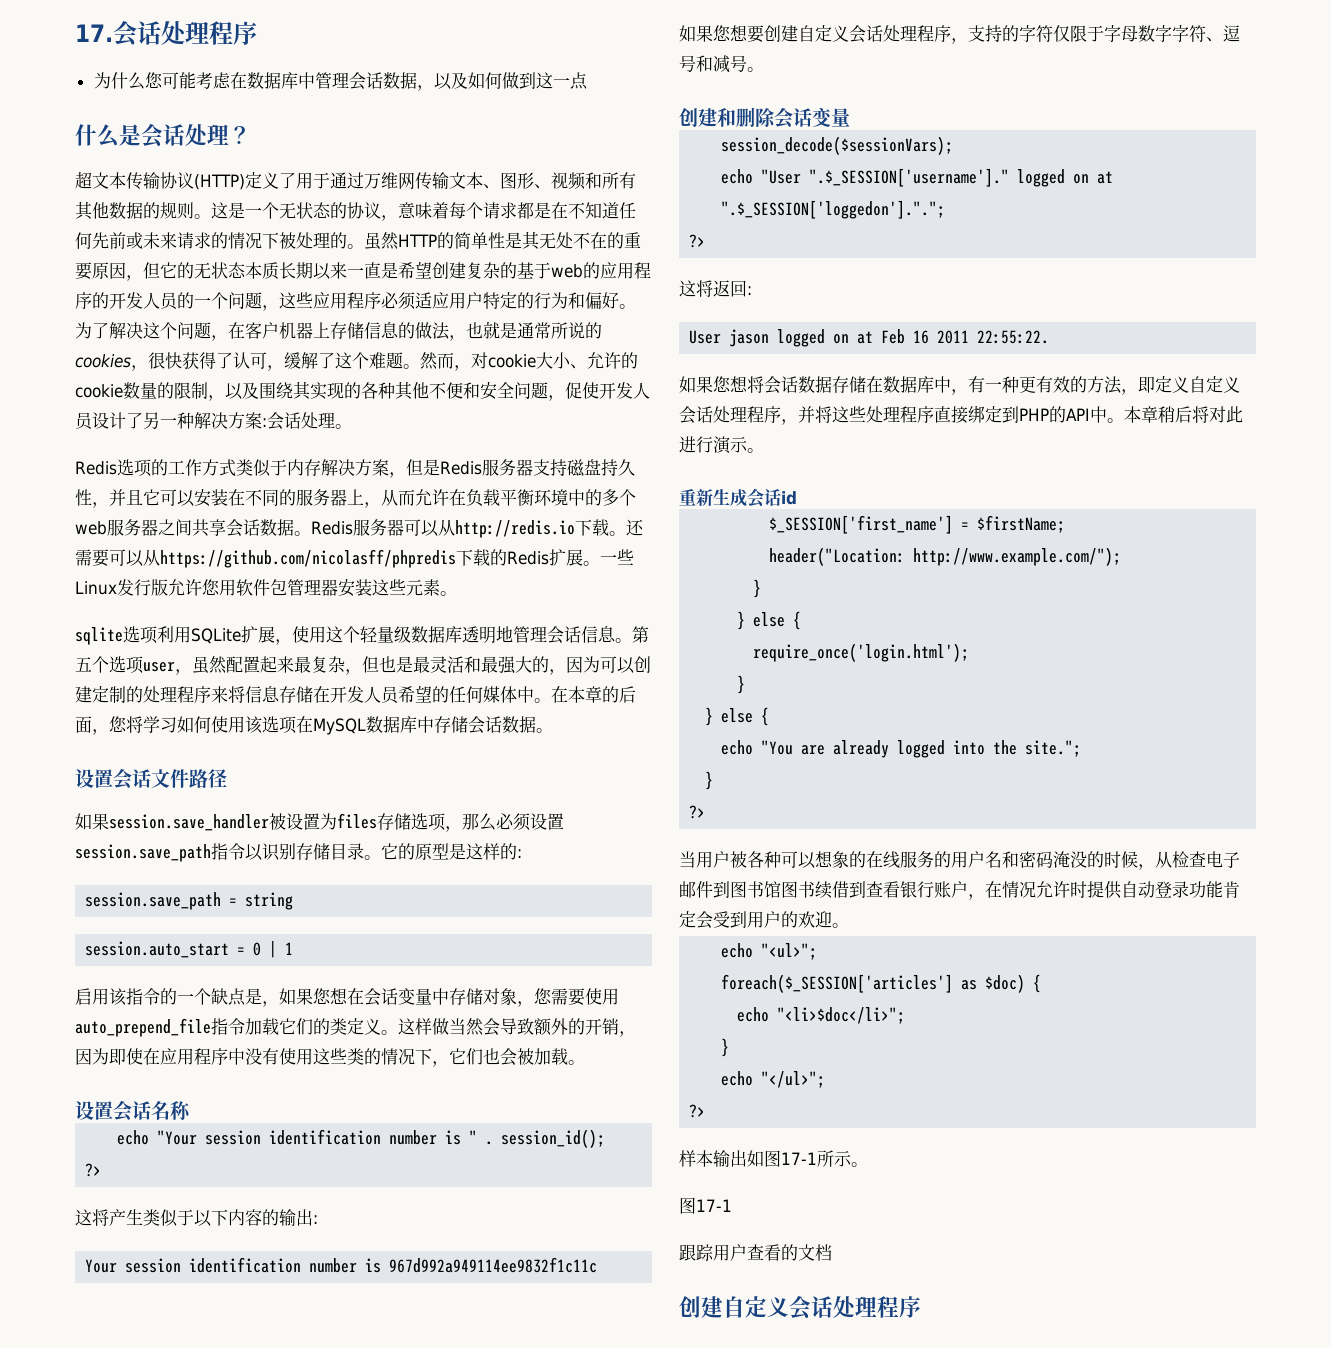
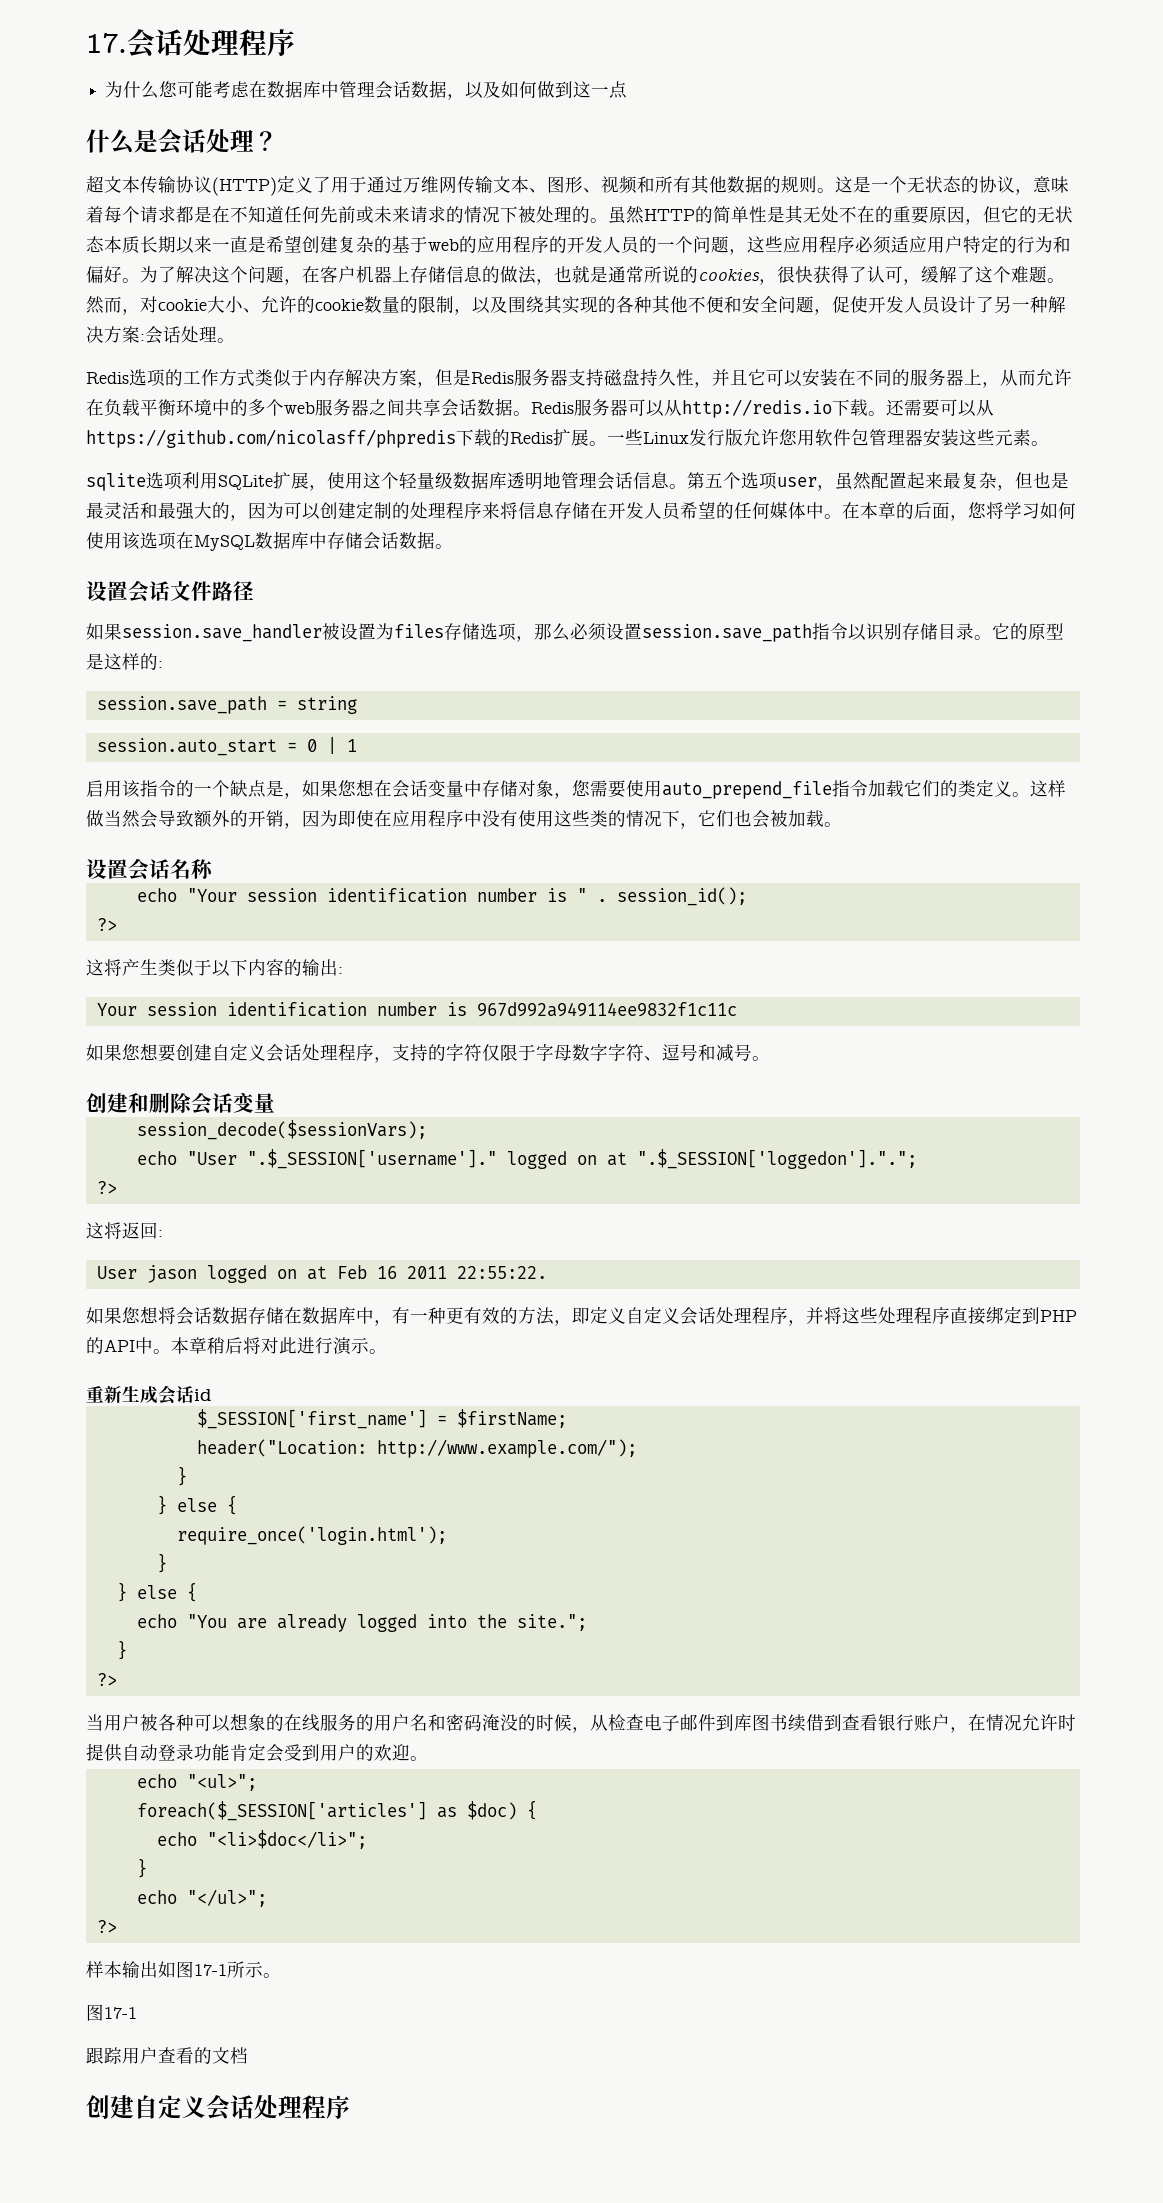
- 当用户被各种可以想象的在线服务的用户名和密码淹没的时候，从检查电子邮件到图书馆图书续借到查看银行账户，在情况允许时提供自动登录功能肯定会受到用户的欢迎。
+ 当用户被各种可以想象的在线服务的用户名和密码淹没的时候，从检查电子邮件到库图书续借到查看银行账户，在情况允许时提供自动登录功能肯定会受到用户的欢迎。

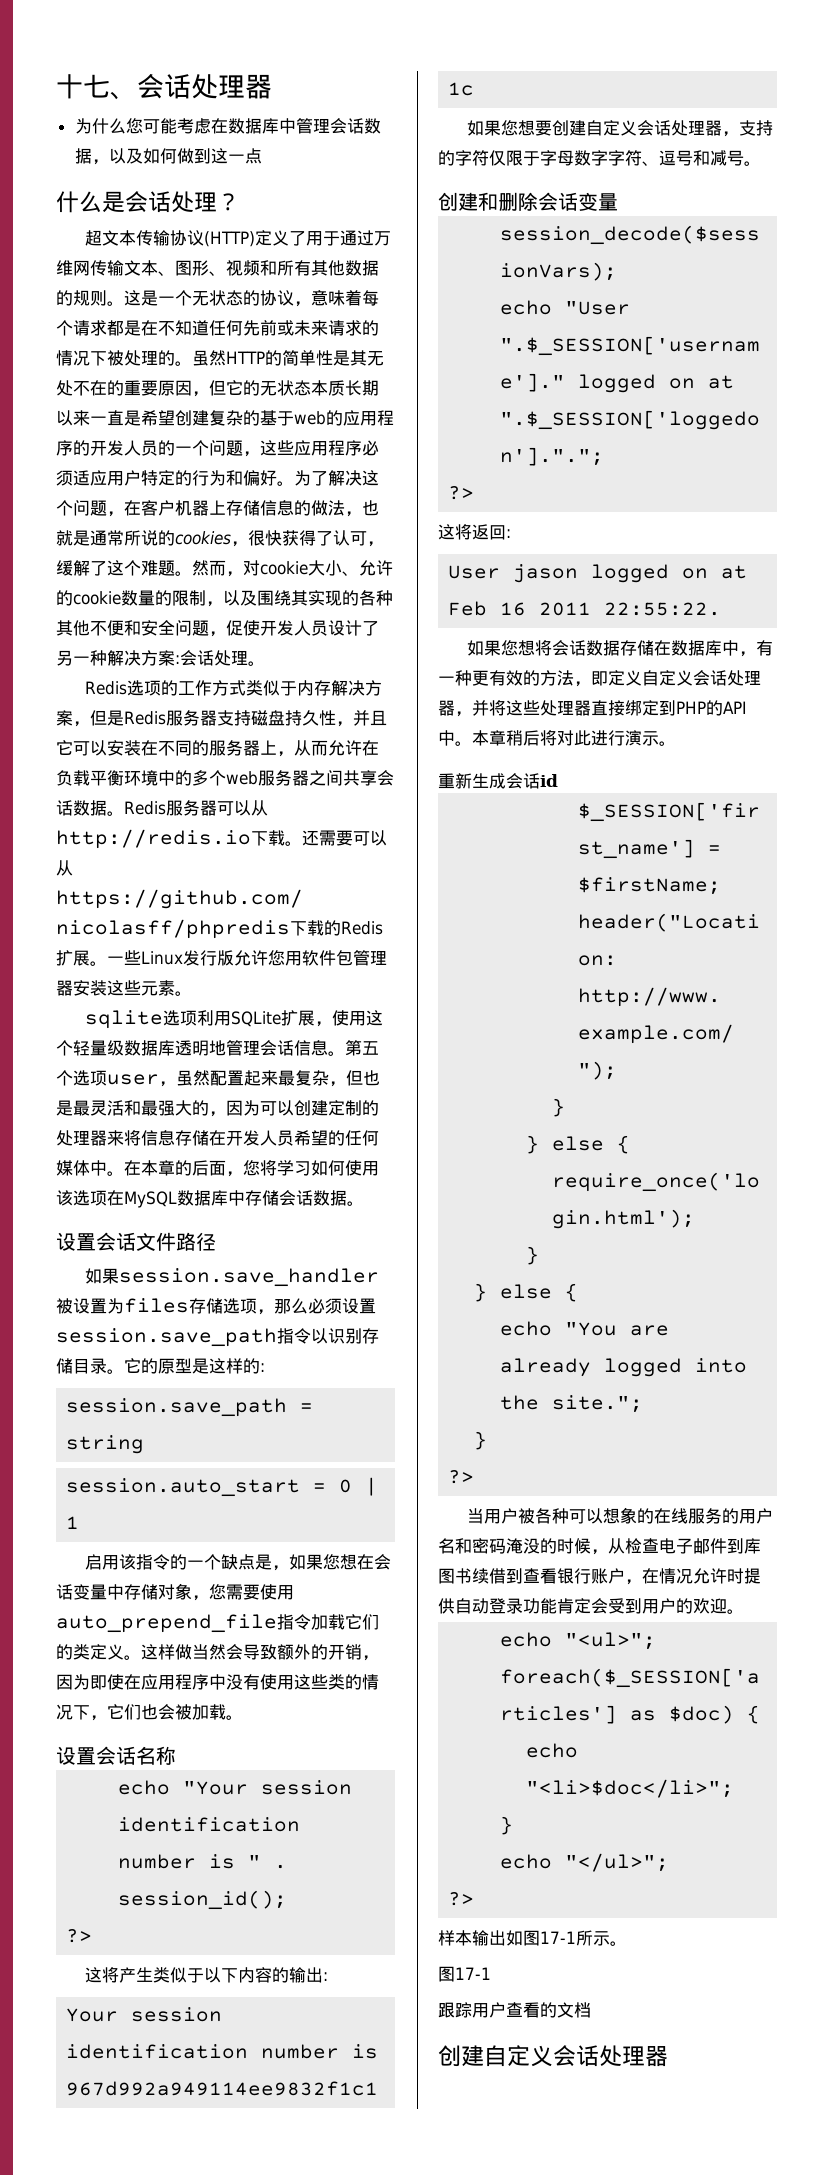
- 17.会话处理程序
+ 十七、会话处理器
- 第五个选项user，虽然配置起来最复杂，但也是最灵活和最强大的，因为可以创建定制的处理程序来将信息存储在开发人员希望的任何媒体中。
+ 第五个选项user，虽然配置起来最复杂，但也是最灵活和最强大的，因为可以创建定制的处理器来将信息存储在开发人员希望的任何媒体中。
- 如果您想要创建自定义会话处理程序，支持的字符仅限于字母数字字符、逗号和减号。
+ 如果您想要创建自定义会话处理器，支持的字符仅限于字母数字字符、逗号和减号。
- 如果您想将会话数据存储在数据库中，有一种更有效的方法，即定义自定义会话处理程序，并将这些处理程序直接绑定到PHP的API中。
+ 如果您想将会话数据存储在数据库中，有一种更有效的方法，即定义自定义会话处理器，并将这些处理器直接绑定到PHP的API中。
  跟踪用户查看的文档
- 创建自定义会话处理程序
+ 创建自定义会话处理器

